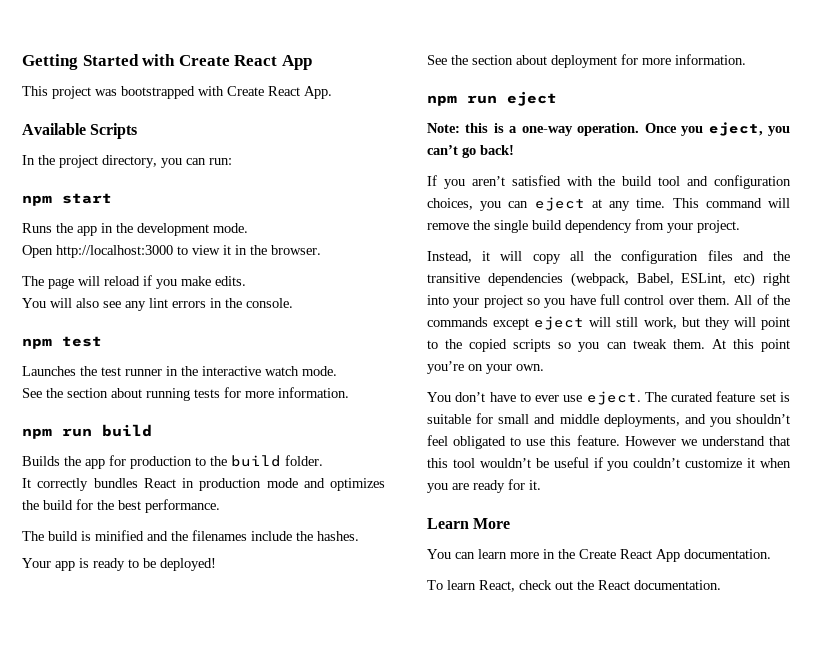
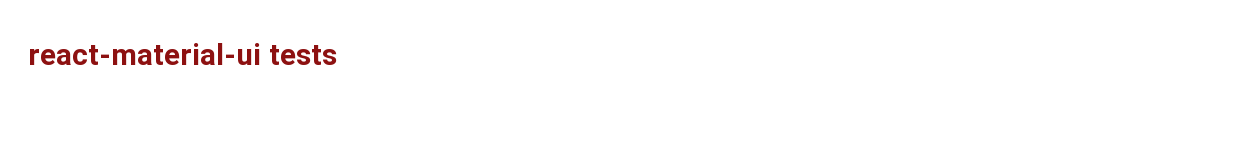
- Getting Started with Create React App
- This project was bootstrapped with Create React App.
- Available Scripts
- In the project directory, you can run:
- npm start
- Runs the app in the development mode.
- Open http://localhost:3000 to view it in the browser.
- The page will reload if you make edits.
- You will also see any lint errors in the console.
- npm test
- Launches the test runner in the interactive watch mode.
- See the section about running tests for more information.
- npm run build
- Builds the app for production to the build folder.
- It correctly bundles React in production mode and optimizes the build for the best performance.
- The build is minified and the filenames include the hashes.
- Your app is ready to be deployed!
- See the section about deployment for more information.
- npm run eject
- Note: this is a one-way operation. Once you eject, you can’t go back!
- If you aren’t satisfied with the build tool and configuration choices, you can eject at any time. This command will remove the single build dependency from your project.
- Instead, it will copy all the configuration files and the transitive dependencies (webpack, Babel, ESLint, etc) right into your project so you have full control over them. All of the commands except eject will still work, but they will point to the copied scripts so you can tweak them. At this point you’re on your own.
- You don’t have to ever use eject. The curated feature set is suitable for small and middle deployments, and you shouldn’t feel obligated to use this feature. However we understand that this tool wouldn’t be useful if you couldn’t customize it when you are ready for it.
- Learn More
- You can learn more in the Create React App documentation.
- To learn React, check out the React documentation.
+ react-material-ui tests

